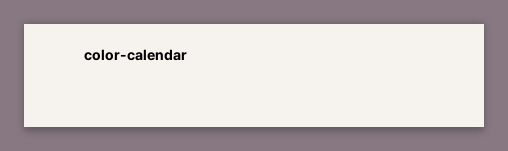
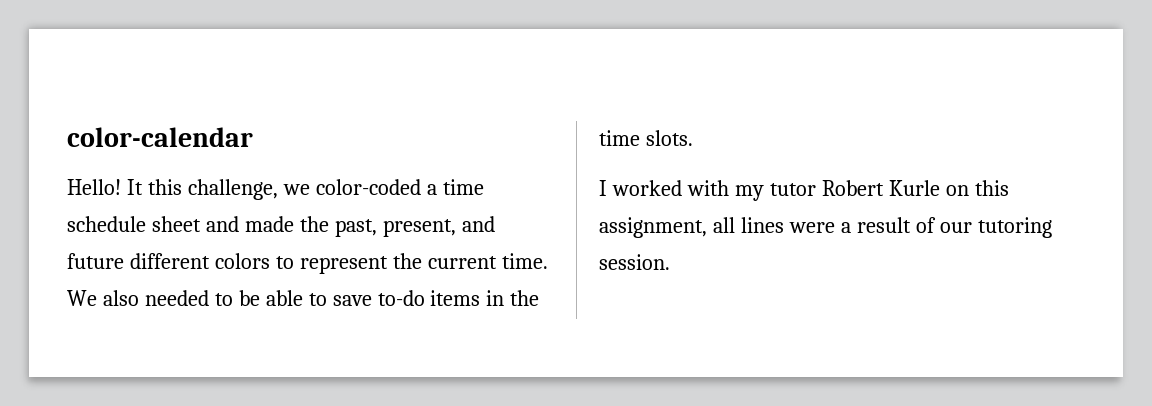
+ Hello! It this challenge, we color-coded a time schedule sheet and made the past, present, and future different colors to represent the current time. We also needed to be able to save to-do items in the time slots.
+ I worked with my tutor Robert Kurle on this assignment, all lines were a result of our tutoring session.

